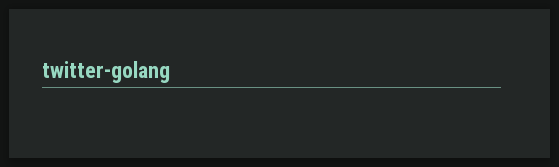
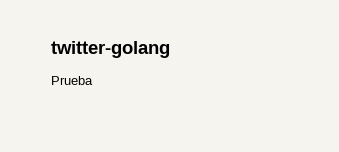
+ Prueba

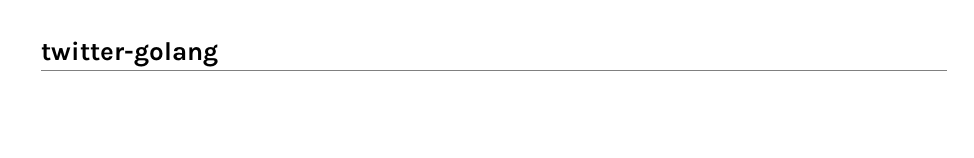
- Prueba

